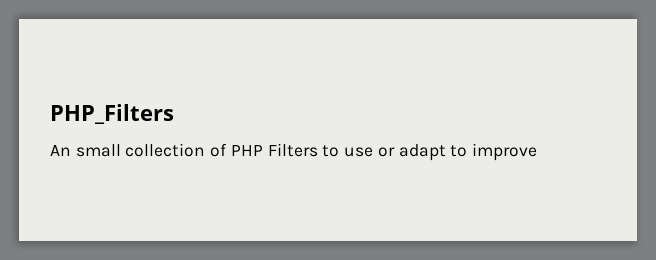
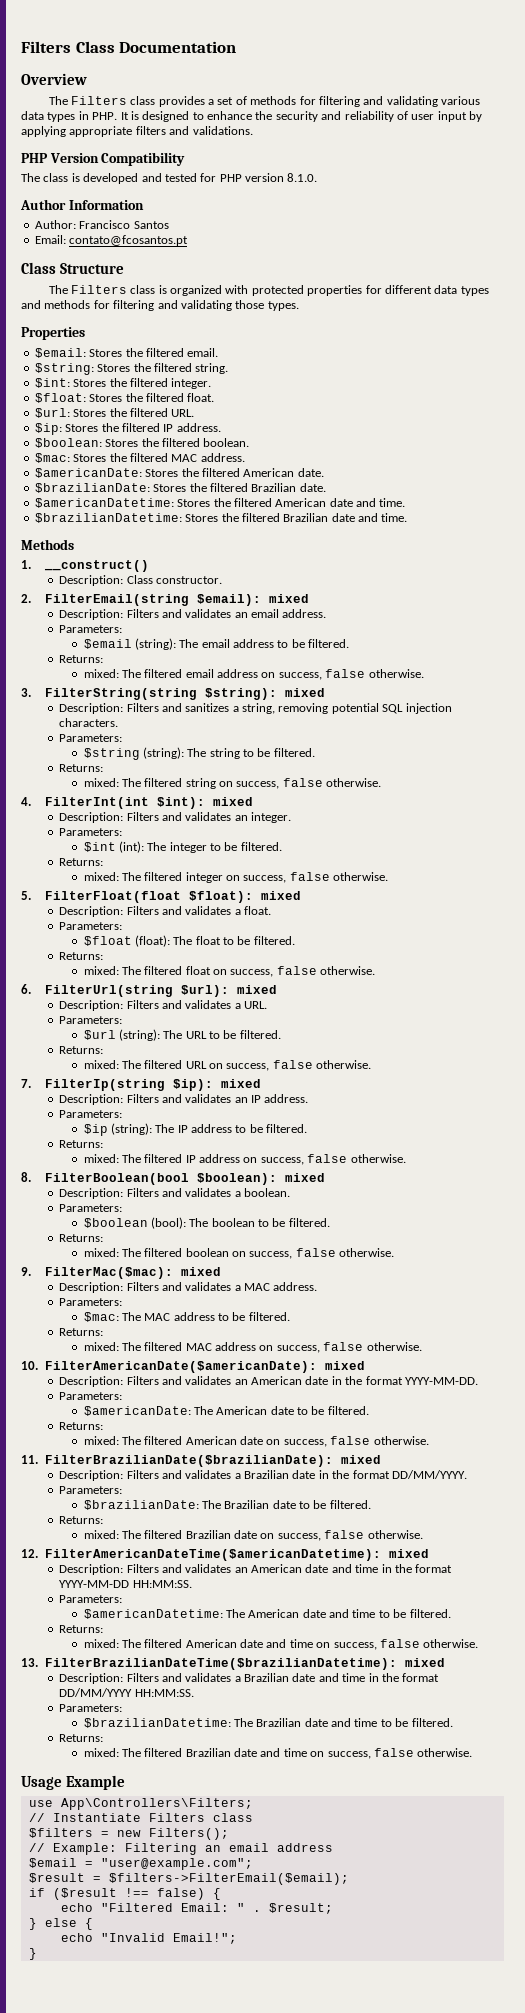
- PHP_Filters
- An small collection of PHP Filters to use or adapt to improve
+ Filters Class Documentation
+ Overview
+ The Filters class provides a set of methods for filtering and validating various data types in PHP. It is designed to enhance the security and reliability of user input by applying appropriate filters and validations.
+ PHP Version Compatibility
+ The class is developed and tested for PHP version 8.1.0.
+ Author Information
+ Author: Francisco Santos
+ Email: contato@fcosantos.pt
+ Class Structure
+ The Filters class is organized with protected properties for different data types and methods for filtering and validating those types.
+ Properties
+ $email: Stores the filtered email.
+ $string: Stores the filtered string.
+ $int: Stores the filtered integer.
+ $float: Stores the filtered float.
+ $url: Stores the filtered URL.
+ $ip: Stores the filtered IP address.
+ $boolean: Stores the filtered boolean.
+ $mac: Stores the filtered MAC address.
+ $americanDate: Stores the filtered American date.
+ $brazilianDate: Stores the filtered Brazilian date.
+ $americanDatetime: Stores the filtered American date and time.
+ $brazilianDatetime: Stores the filtered Brazilian date and time.
+ Methods
+ 1. __construct()
+ Description: Class constructor.
+ 2. FilterEmail(string $email): mixed
+ Description: Filters and validates an email address.
+ Parameters:
+ $email (string): The email address to be filtered.
+ Returns:
+ mixed: The filtered email address on success, false otherwise.
+ 3. FilterString(string $string): mixed
+ Description: Filters and sanitizes a string, removing potential SQL injection characters.
+ Parameters:
+ $string (string): The string to be filtered.
+ Returns:
+ mixed: The filtered string on success, false otherwise.
+ 4. FilterInt(int $int): mixed
+ Description: Filters and validates an integer.
+ Parameters:
+ $int (int): The integer to be filtered.
+ Returns:
+ mixed: The filtered integer on success, false otherwise.
+ 5. FilterFloat(float $float): mixed
+ Description: Filters and validates a float.
+ Parameters:
+ $float (float): The float to be filtered.
+ Returns:
+ mixed: The filtered float on success, false otherwise.
+ 6. FilterUrl(string $url): mixed
+ Description: Filters and validates a URL.
+ Parameters:
+ $url (string): The URL to be filtered.
+ Returns:
+ mixed: The filtered URL on success, false otherwise.
+ 7. FilterIp(string $ip): mixed
+ Description: Filters and validates an IP address.
+ Parameters:
+ $ip (string): The IP address to be filtered.
+ Returns:
+ mixed: The filtered IP address on success, false otherwise.
+ 8. FilterBoolean(bool $boolean): mixed
+ Description: Filters and validates a boolean.
+ Parameters:
+ $boolean (bool): The boolean to be filtered.
+ Returns:
+ mixed: The filtered boolean on success, false otherwise.
+ 9. FilterMac($mac): mixed
+ Description: Filters and validates a MAC address.
+ Parameters:
+ $mac: The MAC address to be filtered.
+ Returns:
+ mixed: The filtered MAC address on success, false otherwise.
+ 10. FilterAmericanDate($americanDate): mixed
+ Description: Filters and validates an American date in the format YYYY-MM-DD.
+ Parameters:
+ $americanDate: The American date to be filtered.
+ Returns:
+ mixed: The filtered American date on success, false otherwise.
+ 11. FilterBrazilianDate($brazilianDate): mixed
+ Description: Filters and validates a Brazilian date in the format DD/MM/YYYY.
+ Parameters:
+ $brazilianDate: The Brazilian date to be filtered.
+ Returns:
+ mixed: The filtered Brazilian date on success, false otherwise.
+ 12. FilterAmericanDateTime($americanDatetime): mixed
+ Description: Filters and validates an American date and time in the format YYYY-MM-DD HH:MM:SS.
+ Parameters:
+ $americanDatetime: The American date and time to be filtered.
+ Returns:
+ mixed: The filtered American date and time on success, false otherwise.
+ 13. FilterBrazilianDateTime($brazilianDatetime): mixed
+ Description: Filters and validates a Brazilian date and time in the format DD/MM/YYYY HH:MM:SS.
+ Parameters:
+ $brazilianDatetime: The Brazilian date and time to be filtered.
+ Returns:
+ mixed: The filtered Brazilian date and time on success, false otherwise.
+ Usage Example
+ use App\Controllers\Filters;
+ // Instantiate Filters class
+ $filters = new Filters();
+ // Example: Filtering an email address
+ $email = "user@example.com";
+ $result = $filters->FilterEmail($email);
+ if ($result !== false) {
+ echo "Filtered Email: " . $result;
+ } else {
+ echo "Invalid Email!";
+ }

